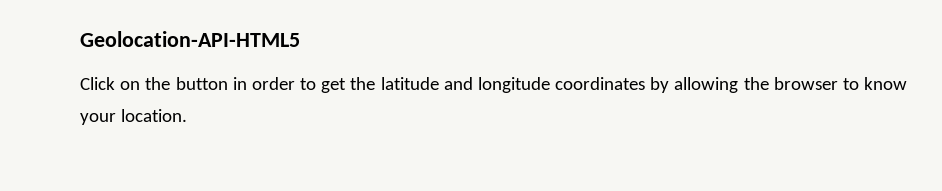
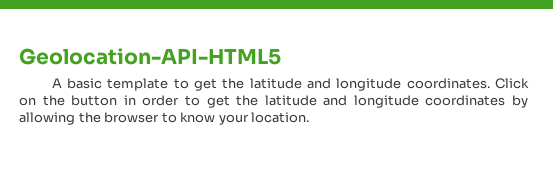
+ A basic template to get the latitude and longitude coordinates.

